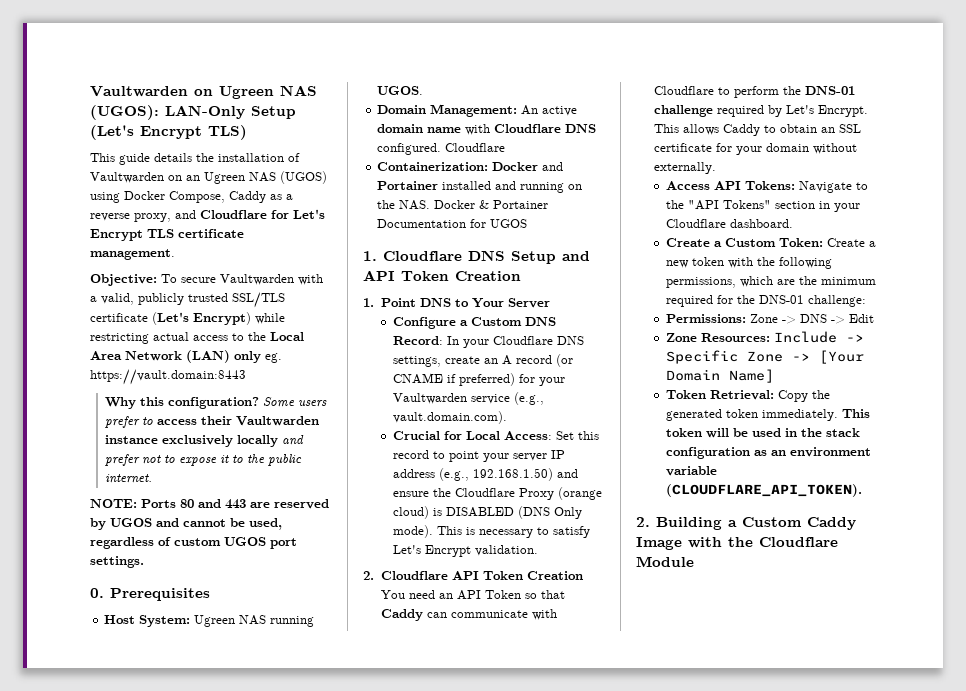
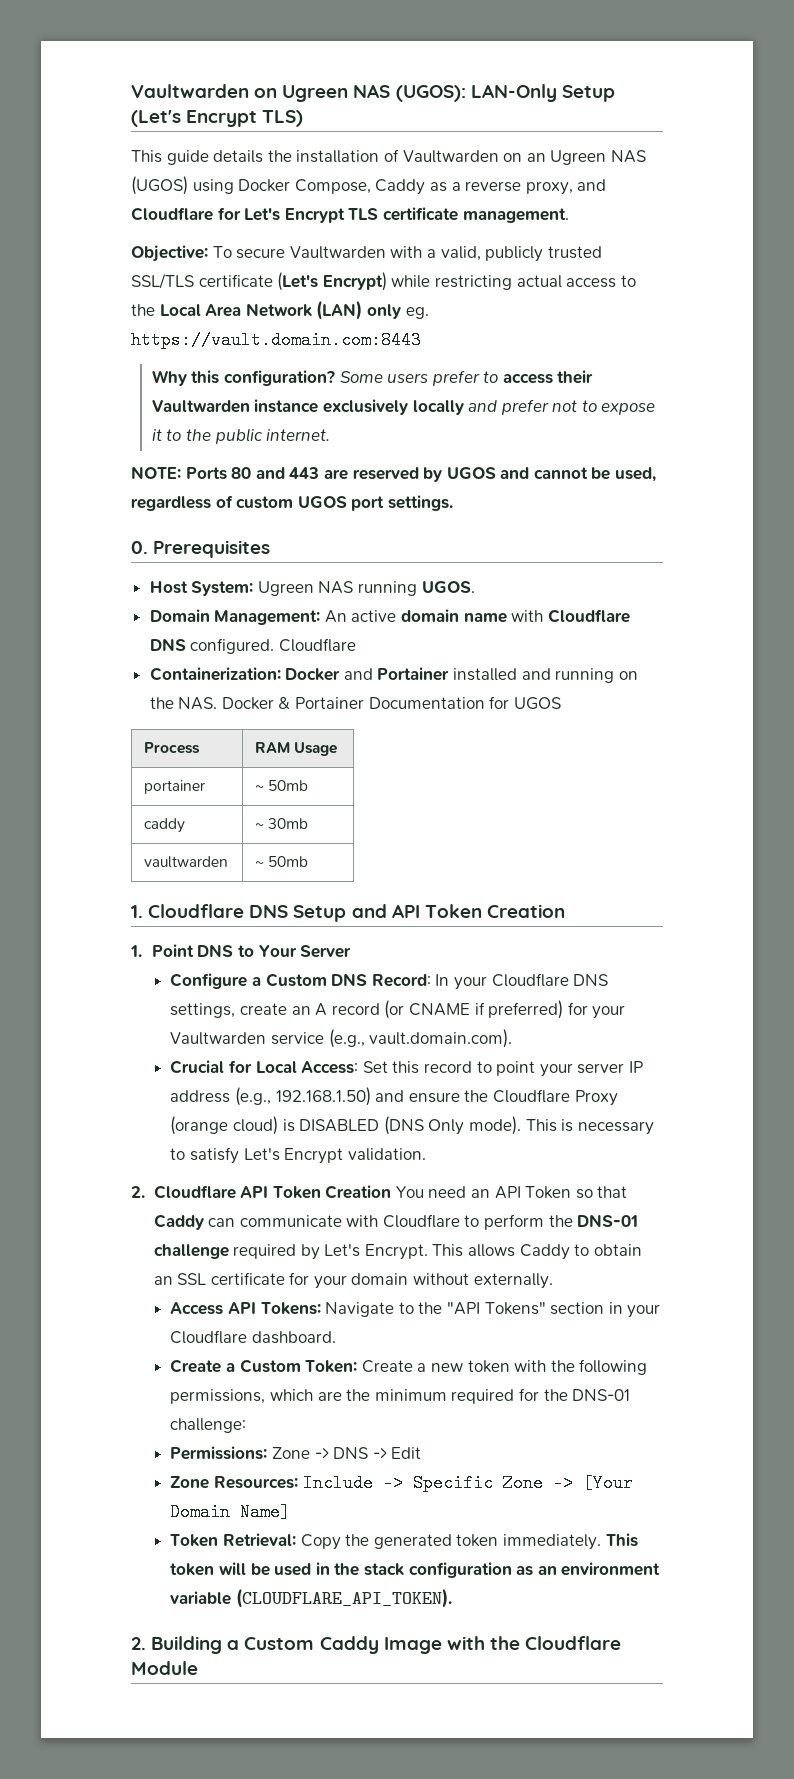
- Objective: To secure Vaultwarden with a valid, publicly trusted SSL/TLS certificate (Let's Encrypt) while restricting actual access to the Local Area Network (LAN) only eg. https://vault.domain:8443
+ Objective: To secure Vaultwarden with a valid, publicly trusted SSL/TLS certificate (Let's Encrypt) while restricting actual access to the Local Area Network (LAN) only eg. https://vault.domain.com:8443
+ Process | RAM Usage
+ portainer | ~ 50mb
+ caddy | ~ 30mb
+ vaultwarden | ~ 50mb

